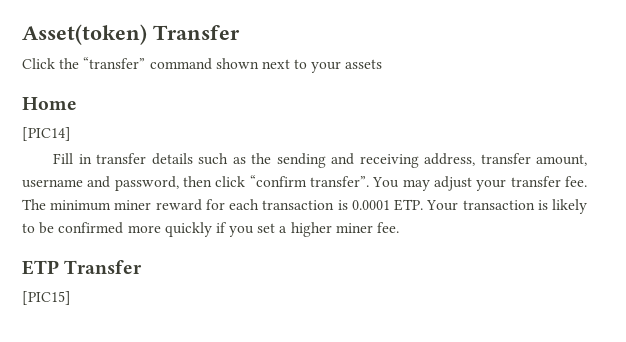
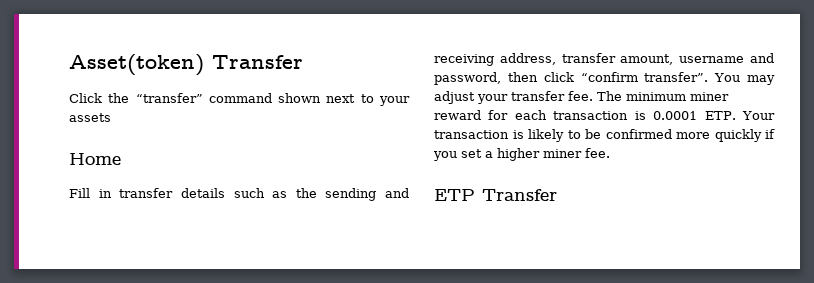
- [PIC14]
- [PIC15]

